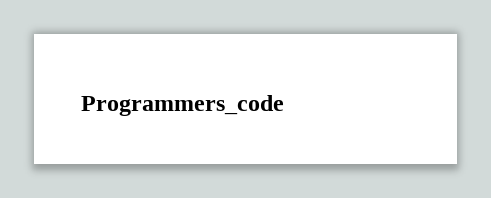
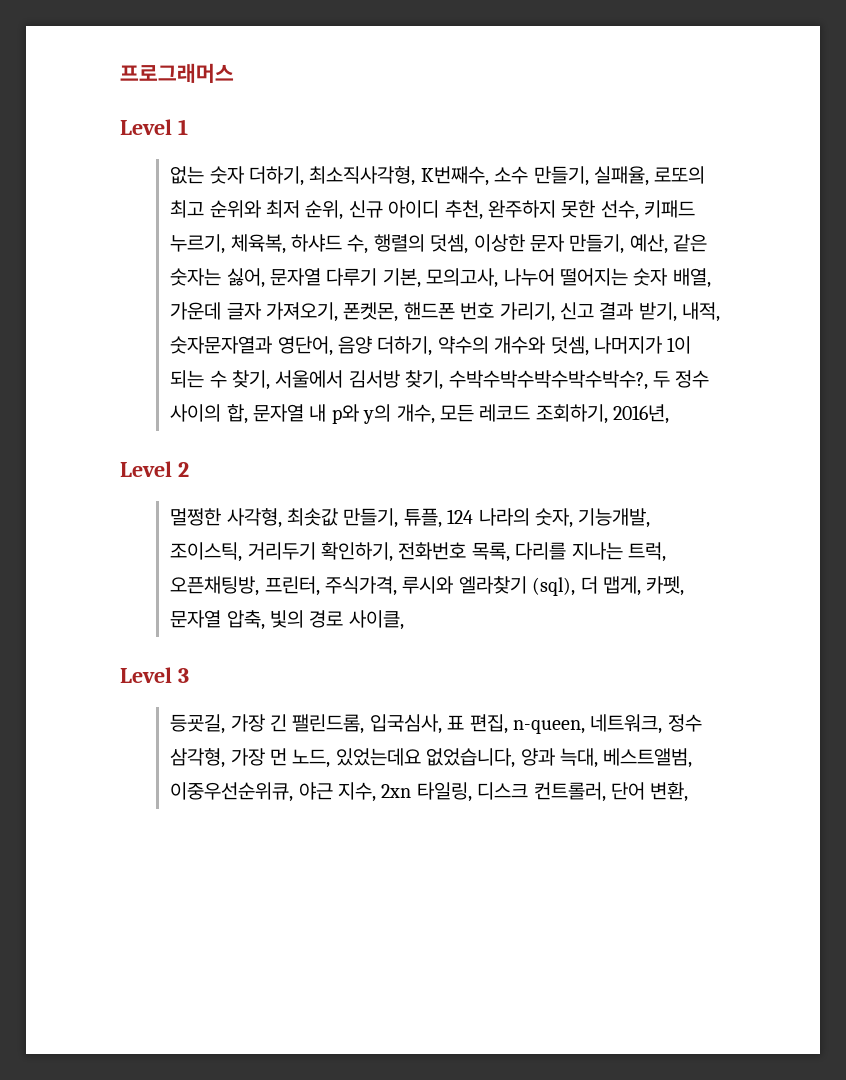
- Programmers_code
+ 프로그래머스
+ Level 1
+ 없는 숫자 더하기, 최소직사각형, K번째수, 소수 만들기, 실패율, 로또의 최고 순위와 최저 순위, 신규 아이디 추천, 완주하지 못한 선수, 키패드 누르기, 체육복, 하샤드 수, 행렬의 덧셈, 이상한 문자 만들기, 예산, 같은 숫자는 싫어, 문자열 다루기 기본, 모의고사, 나누어 떨어지는 숫자 배열, 가운데 글자 가져오기, 폰켓몬, 핸드폰 번호 가리기, 신고 결과 받기, 내적, 숫자문자열과 영단어, 음양 더하기, 약수의 개수와 덧셈, 나머지가 1이 되는 수 찾기, 서울에서 김서방 찾기, 수박수박수박수박수박수?, 두 정수 사이의 합, 문자열 내 p와 y의 개수, 모든 레코드 조회하기, 2016년,
+ Level 2
+ 멀쩡한 사각형, 최솟값 만들기, 튜플, 124 나라의 숫자, 기능개발, 조이스틱, 거리두기 확인하기, 전화번호 목록, 다리를 지나는 트럭, 오픈채팅방, 프린터, 주식가격, 루시와 엘라찾기 (sql), 더 맵게, 카펫, 문자열 압축, 빛의 경로 사이클,
+ Level 3
+ 등굣길, 가장 긴 팰린드롬, 입국심사, 표 편집, n-queen, 네트워크, 정수 삼각형, 가장 먼 노드, 있었는데요 없었습니다, 양과 늑대, 베스트앨범, 이중우선순위큐, 야근 지수, 2xn 타일링, 디스크 컨트롤러, 단어 변환,

